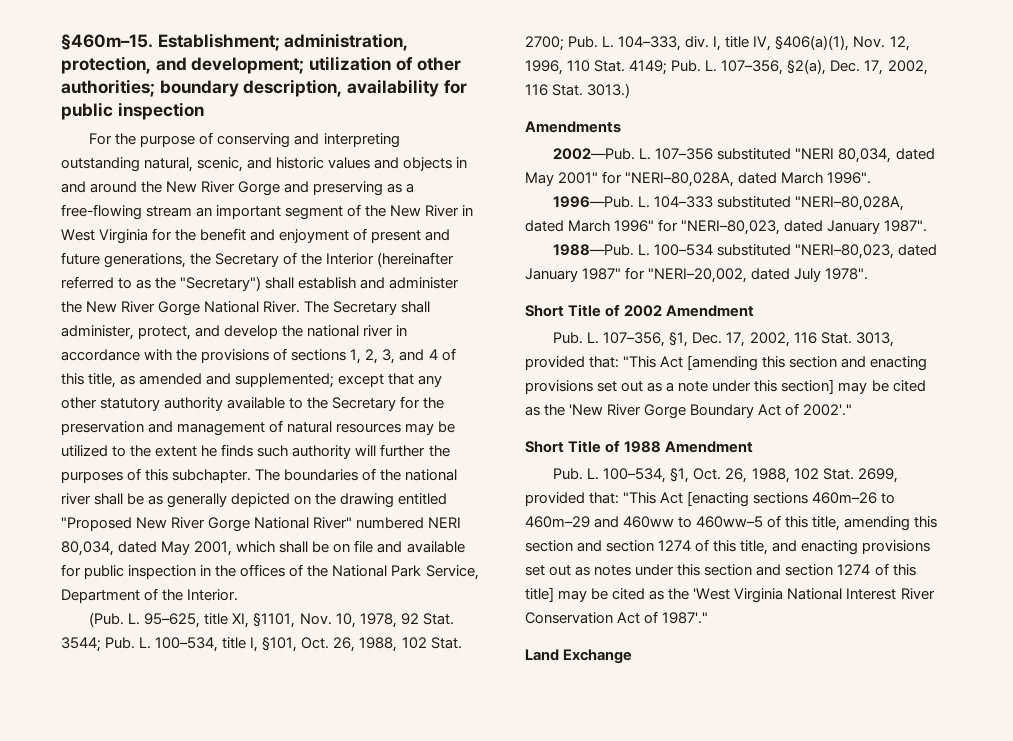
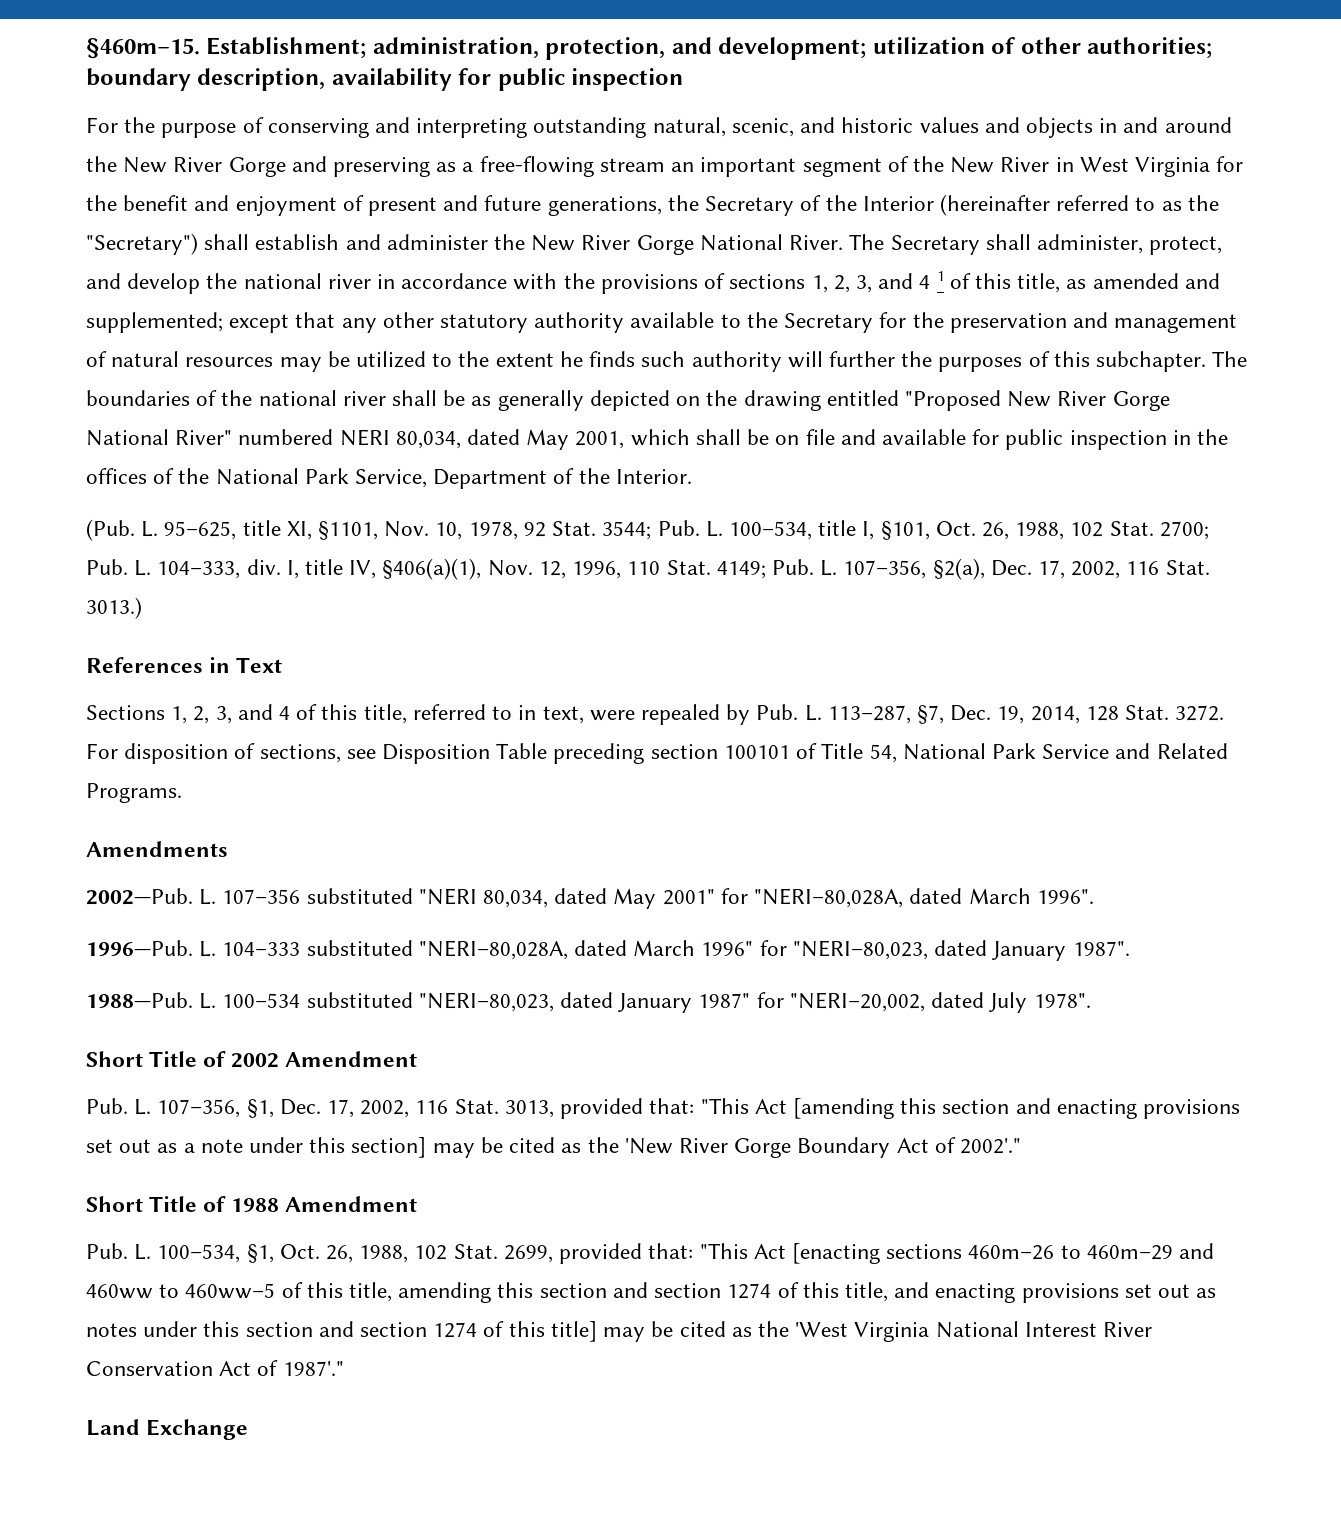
- The Secretary shall administer, protect, and develop the national river in accordance with the provisions of sections 1, 2, 3, and 4 of this title, as amended and supplemented;
+ The Secretary shall administer, protect, and develop the national river in accordance with the provisions of sections 1, 2, 3, and 4 1 of this title, as amended and supplemented;
+ References in Text
+ Sections 1, 2, 3, and 4 of this title, referred to in text, were repealed by Pub. L. 113–287, §7, Dec. 19, 2014, 128 Stat. 3272. For disposition of sections, see Disposition Table preceding section 100101 of Title 54, National Park Service and Related Programs.

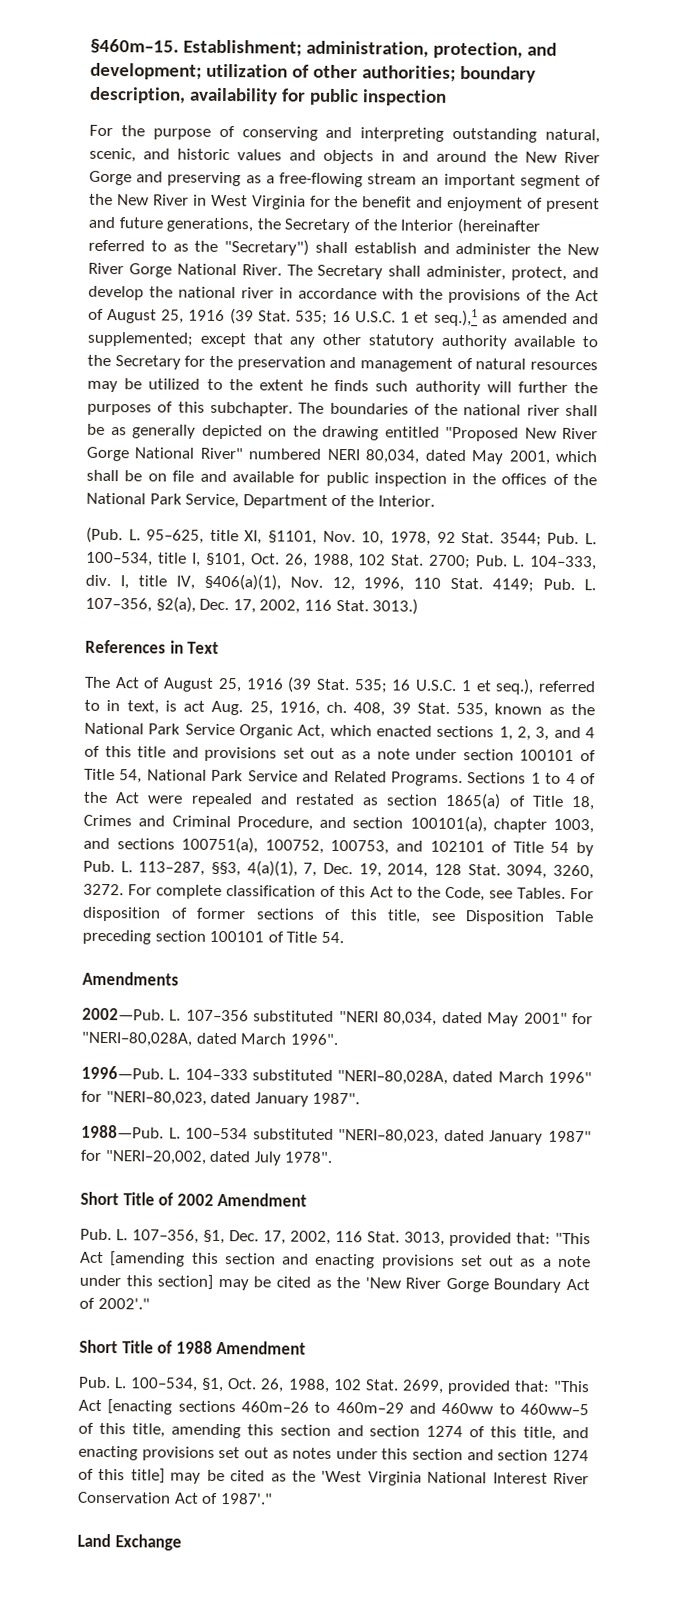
- The Secretary shall administer, protect, and develop the national river in accordance with the provisions of sections 1, 2, 3, and 4 1 of this title, as amended and supplemented; except that any other statutory authority available to the Secretary for the preservation and management of natural resources may be utilized to the extent he finds such authority will further the purposes of this subchapter.
+ The Secretary shall administer, protect, and develop the national river in accordance with the provisions of the Act of August 25, 1916 (39 Stat. 535; 16 U.S.C. 1 et seq.),1 as amended and supplemented; except that any other statutory authority available to the Secretary for the preservation and management of natural resources may be utilized to the extent he finds such authority will further the purposes of this subchapter.
- Sections 1, 2, 3, and 4 of this title, referred to in text, were repealed by Pub. L. 113–287, §7, Dec. 19, 2014, 128 Stat. 3272. For disposition of sections, see Disposition Table preceding section 100101 of Title 54, National Park Service and Related Programs.
+ The Act of August 25, 1916 (39 Stat. 535; 16 U.S.C. 1 et seq.), referred to in text, is act Aug. 25, 1916, ch. 408, 39 Stat. 535, known as the National Park Service Organic Act, which enacted sections 1, 2, 3, and 4 of this title and provisions set out as a note under section 100101 of Title 54, National Park Service and Related Programs. Sections 1 to 4 of the Act were repealed and restated as section 1865(a) of Title 18, Crimes and Criminal Procedure, and section 100101(a), chapter 1003, and sections 100751(a), 100752, 100753, and 102101 of Title 54 by Pub. L. 113–287, §§3, 4(a)(1), 7, Dec. 19, 2014, 128 Stat. 3094, 3260, 3272. For complete classification of this Act to the Code, see Tables. For disposition of former sections of this title, see Disposition Table preceding section 100101 of Title 54.

